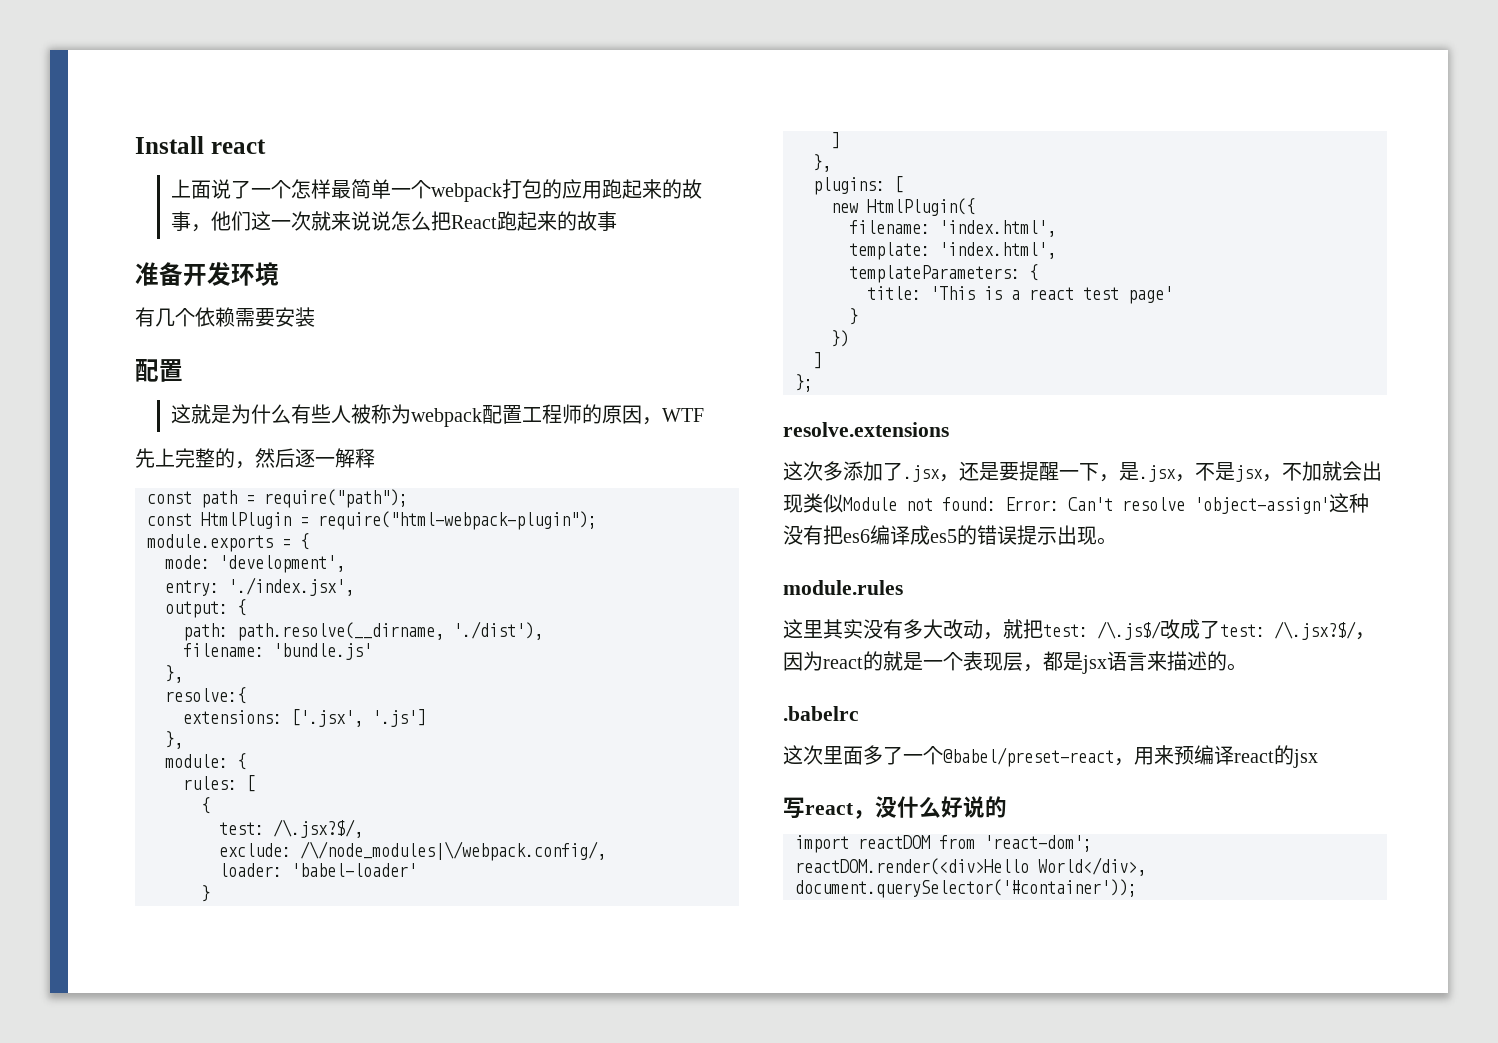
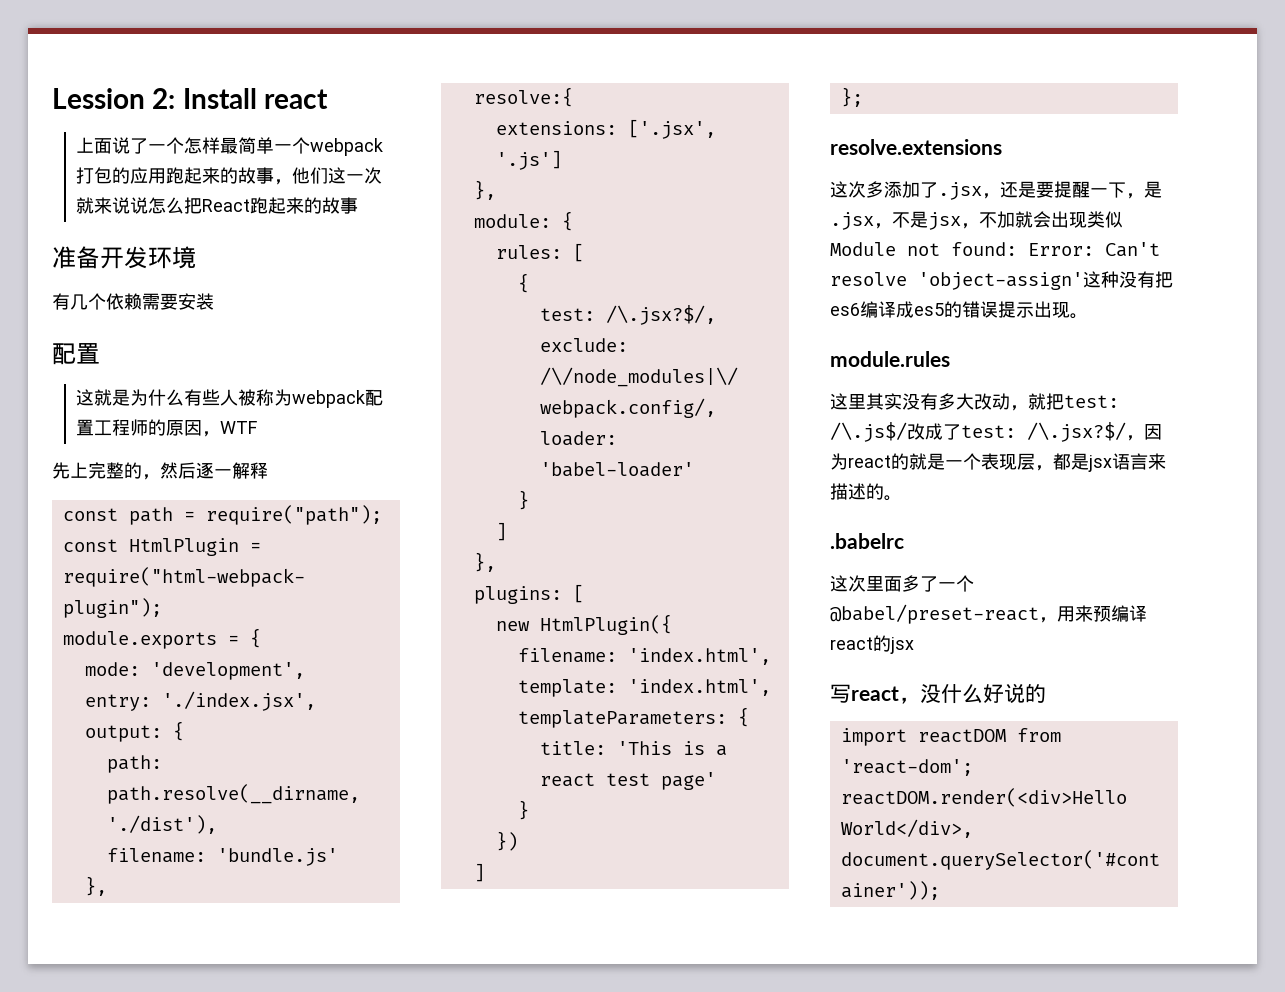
- Install react
+ Lession 2: Install react

